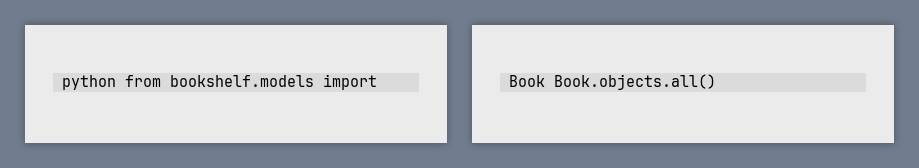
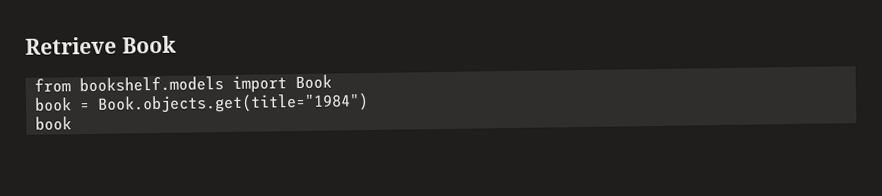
- python from bookshelf.models import Book Book.objects.all()
+ Retrieve Book
+ from bookshelf.models import Book
+ book = Book.objects.get(title="1984")
+ book

